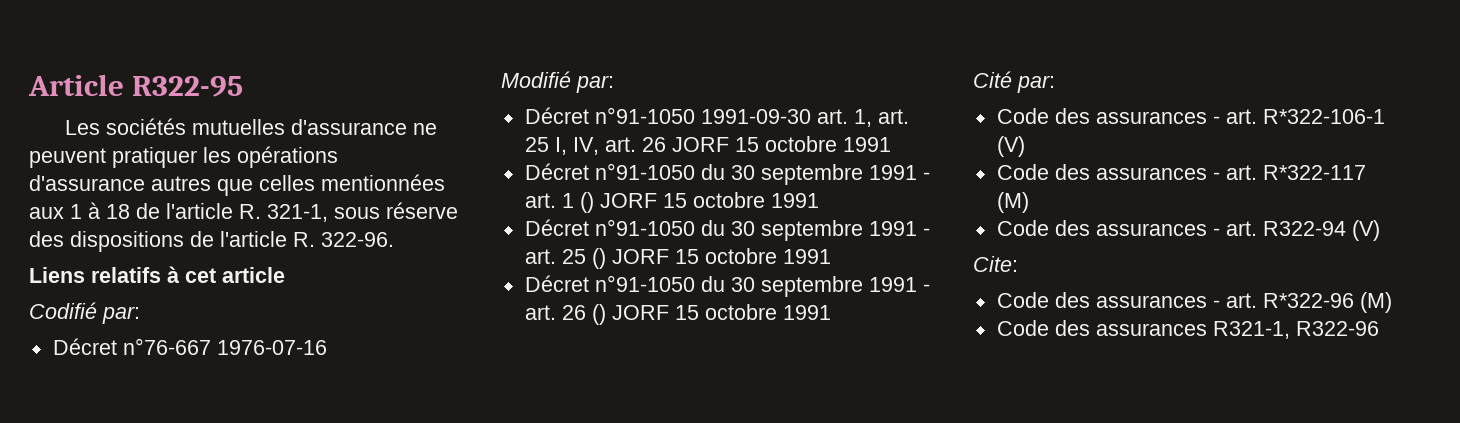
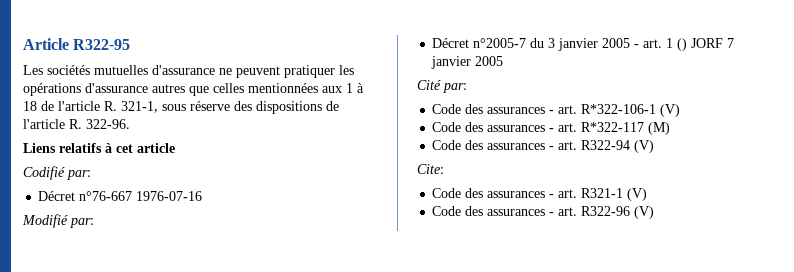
- Décret n°91-1050 1991-09-30 art. 1, art. 25 I, IV, art. 26 JORF 15 octobre 1991
- Décret n°91-1050 du 30 septembre 1991 - art. 1 () JORF 15 octobre 1991
- Décret n°91-1050 du 30 septembre 1991 - art. 25 () JORF 15 octobre 1991
- Décret n°91-1050 du 30 septembre 1991 - art. 26 () JORF 15 octobre 1991
+ Décret n°2005-7 du 3 janvier 2005 - art. 1 () JORF 7 janvier 2005
- Code des assurances - art. R*322-96 (M)
- Code des assurances R321-1, R322-96
+ Code des assurances - art. R321-1 (V)
+ Code des assurances - art. R322-96 (V)

